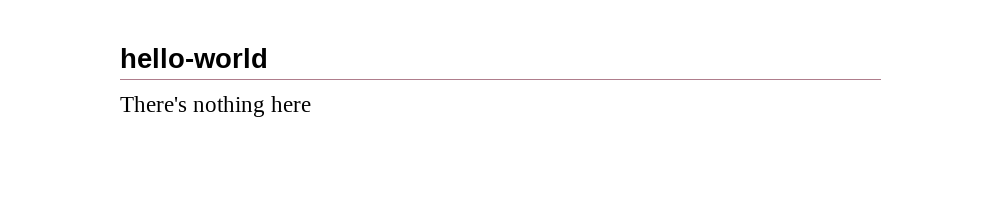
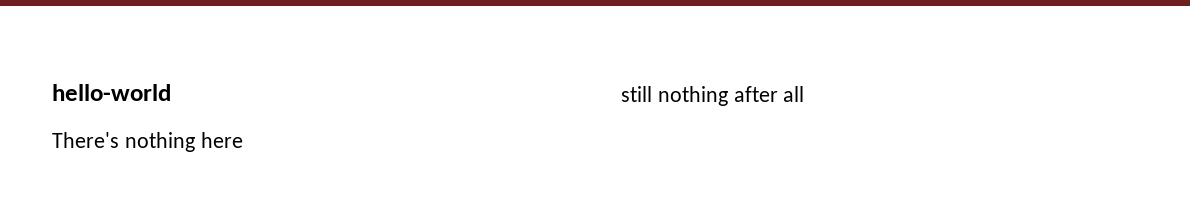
+ still nothing after all

